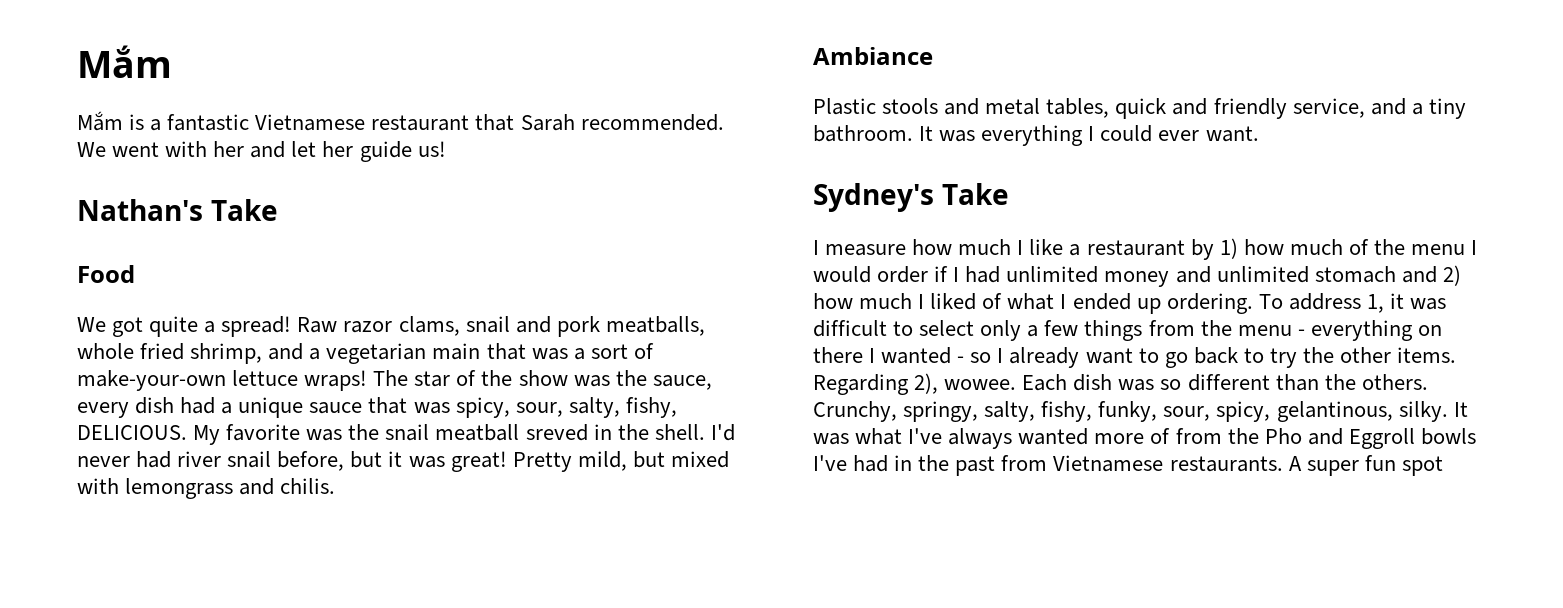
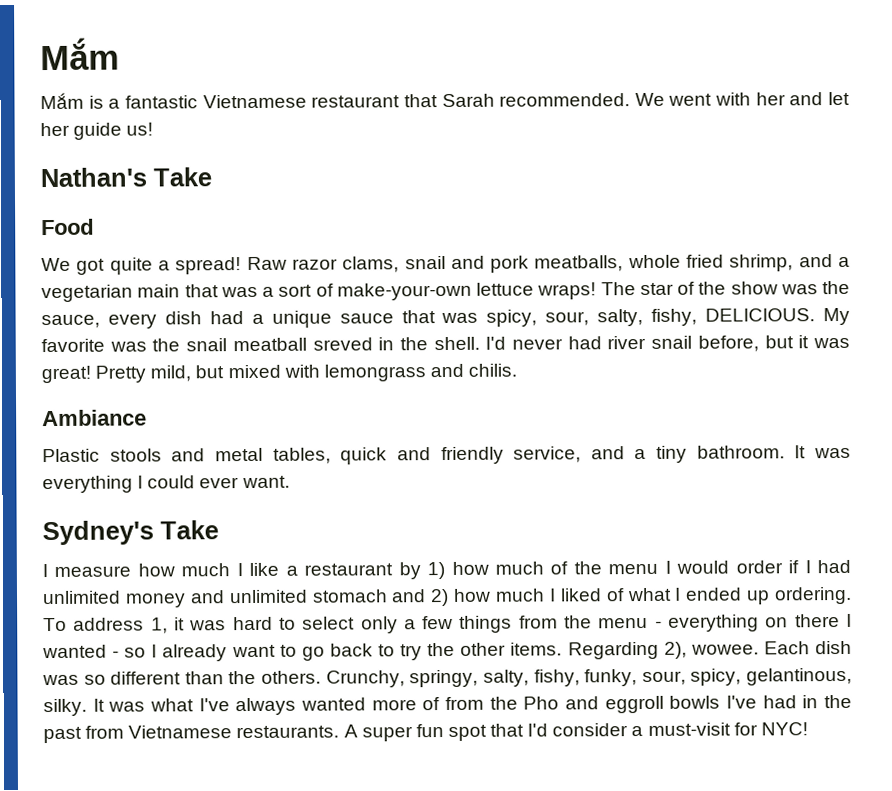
- To address 1, it was difficult to select only a few things from the menu - everything on there I wanted - so I already want to go back to try the other items.
+ To address 1, it was hard to select only a few things from the menu - everything on there I wanted - so I already want to go back to try the other items.
- It was what I've always wanted more of from the Pho and Eggroll bowls I've had in the past from Vietnamese restaurants.
+ It was what I've always wanted more of from the Pho and eggroll bowls I've had in the past from Vietnamese restaurants.
- A super fun spot
+ A super fun spot that I'd consider a must-visit for NYC!

